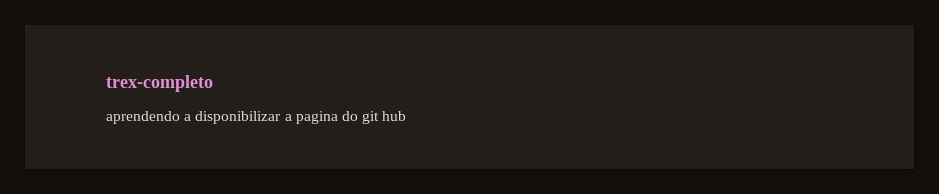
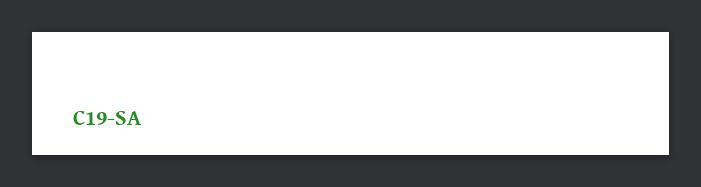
- trex-completo
- aprendendo a disponibilizar a pagina do git hub
+ C19-SA

